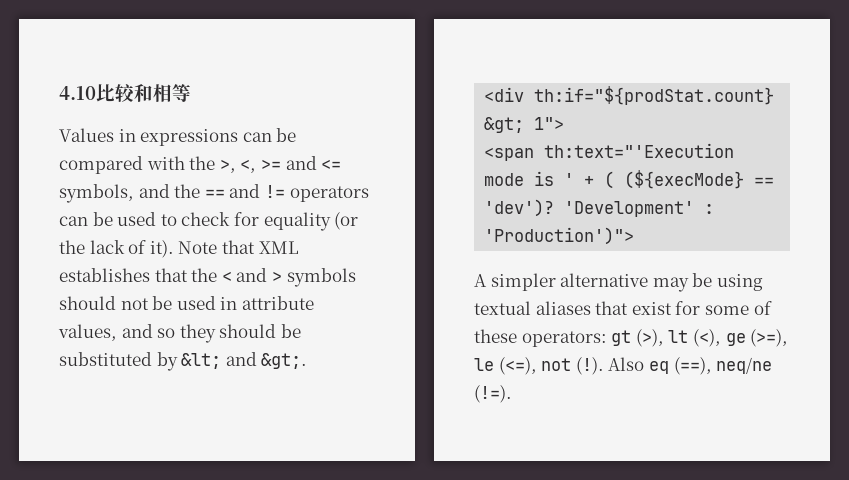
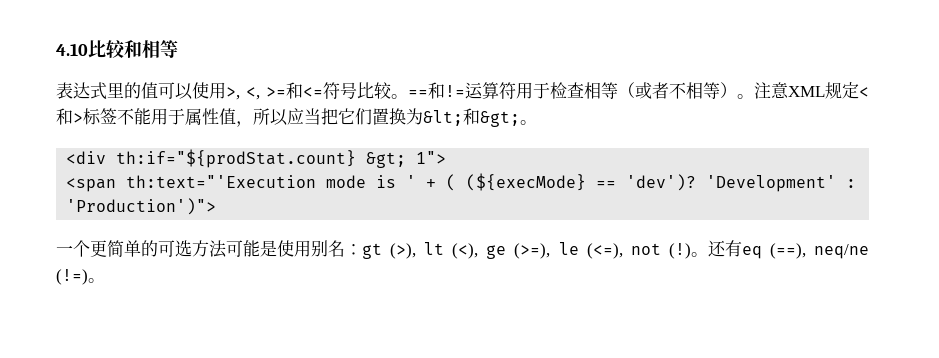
- Values in expressions can be compared with the >, <, >= and <= symbols, and the == and != operators can be used to check for equality (or the lack of it). Note that XML establishes that the < and > symbols should not be used in attribute values, and so they should be substituted by &lt; and &gt;.
+ 表达式里的值可以使用>, <, >=和<=符号比较。==和!=运算符用于检查相等（或者不相等）。注意XML规定<和>标签不能用于属性值，所以应当把它们置换为&lt;和&gt;。
- A simpler alternative may be using textual aliases that exist for some of these operators: gt (>), lt (<), ge (>=), le (<=), not (!). Also eq (==), neq/ne (!=).
+ 一个更简单的可选方法可能是使用别名：gt (>), lt (<), ge (>=), le (<=), not (!)。还有eq (==), neq/ne (!=)。

